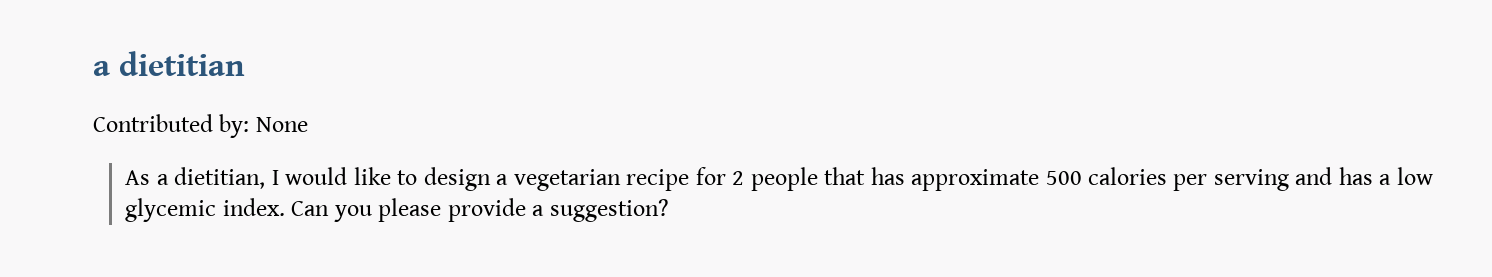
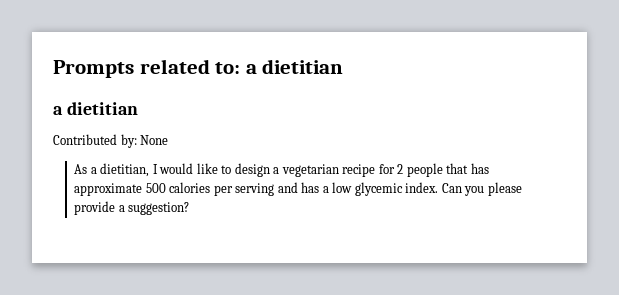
+ Prompts related to: a dietitian

